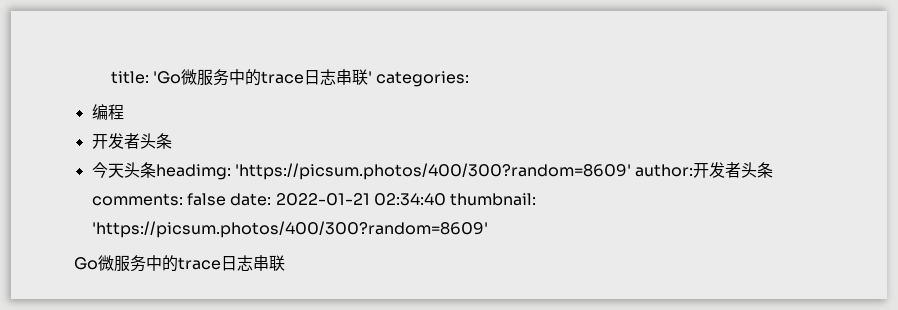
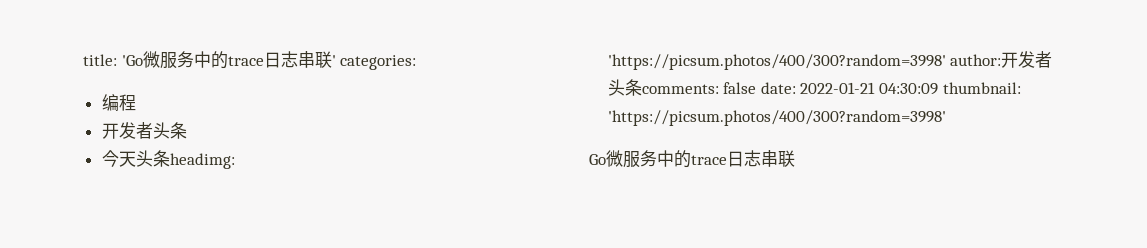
- 今天头条headimg: 'https://picsum.photos/400/300?random=8609' author:开发者头条comments: false date: 2022-01-21 02:34:40 thumbnail: 'https://picsum.photos/400/300?random=8609'
+ 今天头条headimg: 'https://picsum.photos/400/300?random=3998' author:开发者头条comments: false date: 2022-01-21 04:30:09 thumbnail: 'https://picsum.photos/400/300?random=3998'

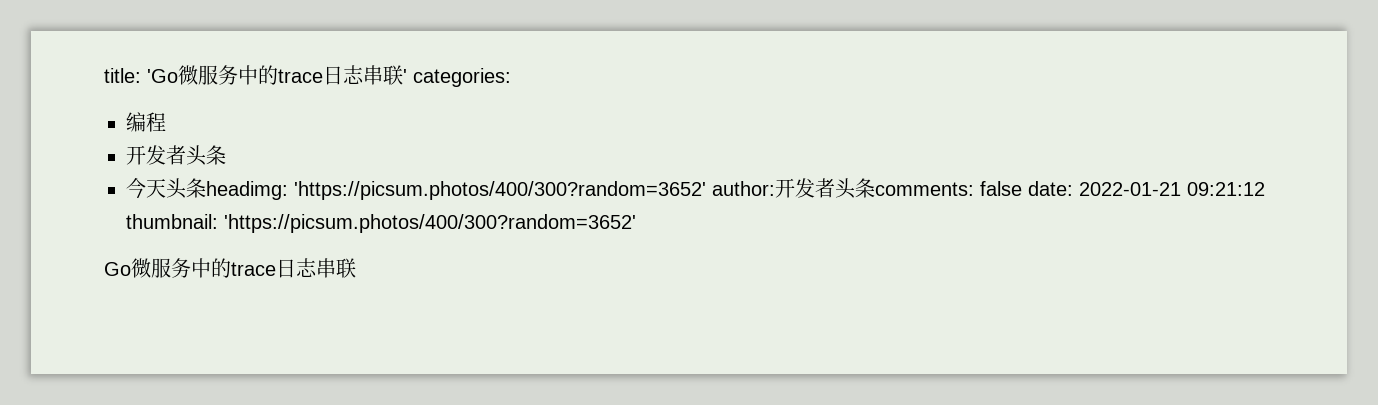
- 今天头条headimg: 'https://picsum.photos/400/300?random=3998' author:开发者头条comments: false date: 2022-01-21 04:30:09 thumbnail: 'https://picsum.photos/400/300?random=3998'
+ 今天头条headimg: 'https://picsum.photos/400/300?random=3652' author:开发者头条comments: false date: 2022-01-21 09:21:12 thumbnail: 'https://picsum.photos/400/300?random=3652'

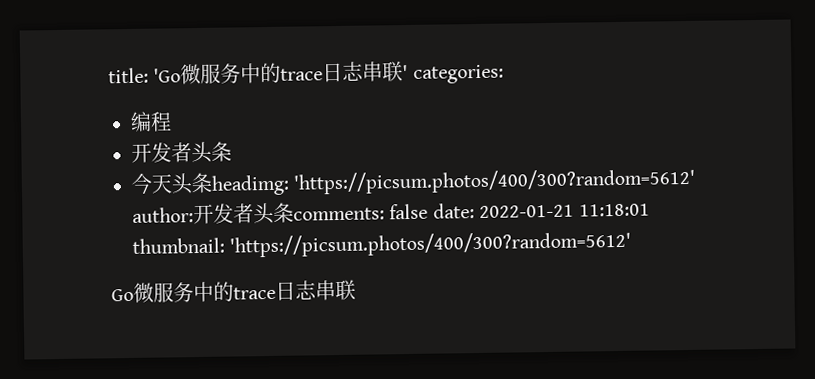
- 今天头条headimg: 'https://picsum.photos/400/300?random=3652' author:开发者头条comments: false date: 2022-01-21 09:21:12 thumbnail: 'https://picsum.photos/400/300?random=3652'
+ 今天头条headimg: 'https://picsum.photos/400/300?random=5612' author:开发者头条comments: false date: 2022-01-21 11:18:01 thumbnail: 'https://picsum.photos/400/300?random=5612'

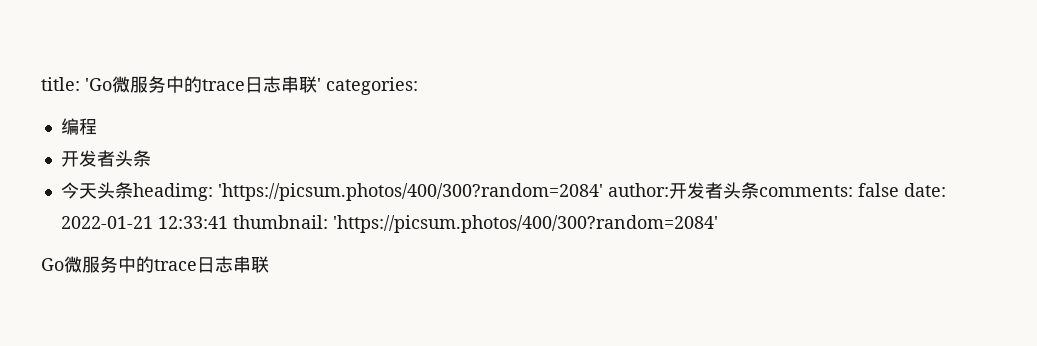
- 今天头条headimg: 'https://picsum.photos/400/300?random=5612' author:开发者头条comments: false date: 2022-01-21 11:18:01 thumbnail: 'https://picsum.photos/400/300?random=5612'
+ 今天头条headimg: 'https://picsum.photos/400/300?random=2084' author:开发者头条comments: false date: 2022-01-21 12:33:41 thumbnail: 'https://picsum.photos/400/300?random=2084'

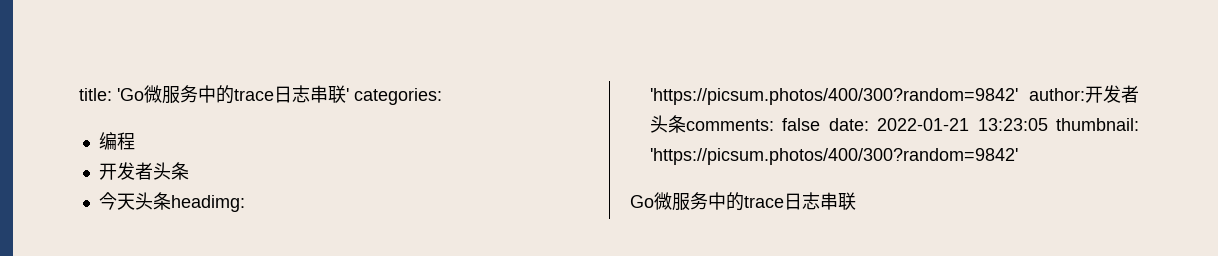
- 今天头条headimg: 'https://picsum.photos/400/300?random=2084' author:开发者头条comments: false date: 2022-01-21 12:33:41 thumbnail: 'https://picsum.photos/400/300?random=2084'
+ 今天头条headimg: 'https://picsum.photos/400/300?random=9842' author:开发者头条comments: false date: 2022-01-21 13:23:05 thumbnail: 'https://picsum.photos/400/300?random=9842'

